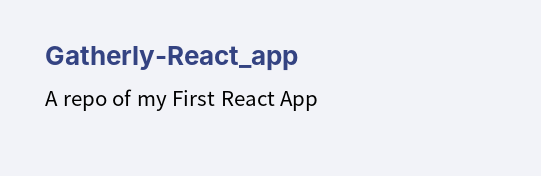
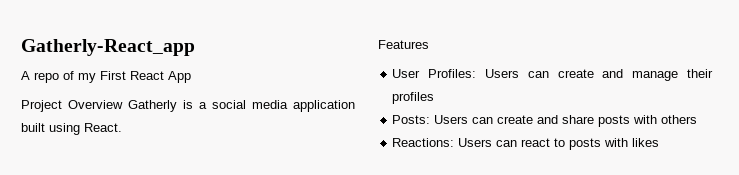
+ Project Overview Gatherly is a social media application built using React.
+ Features
+ User Profiles: Users can create and manage their profiles
+ Posts: Users can create and share posts with others
+ Reactions: Users can react to posts with likes

